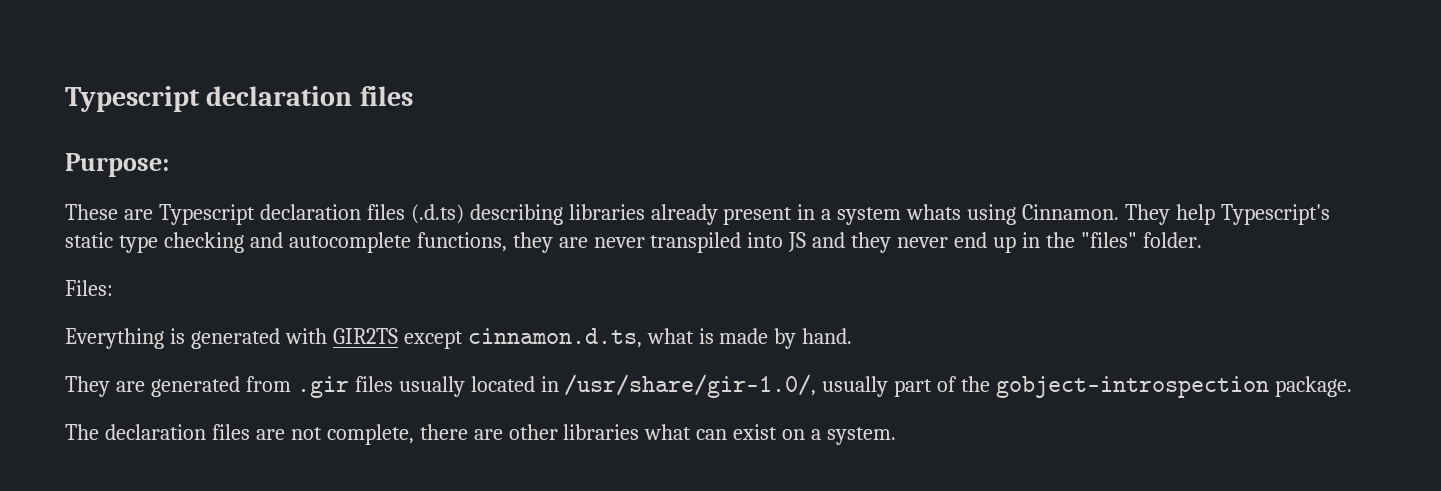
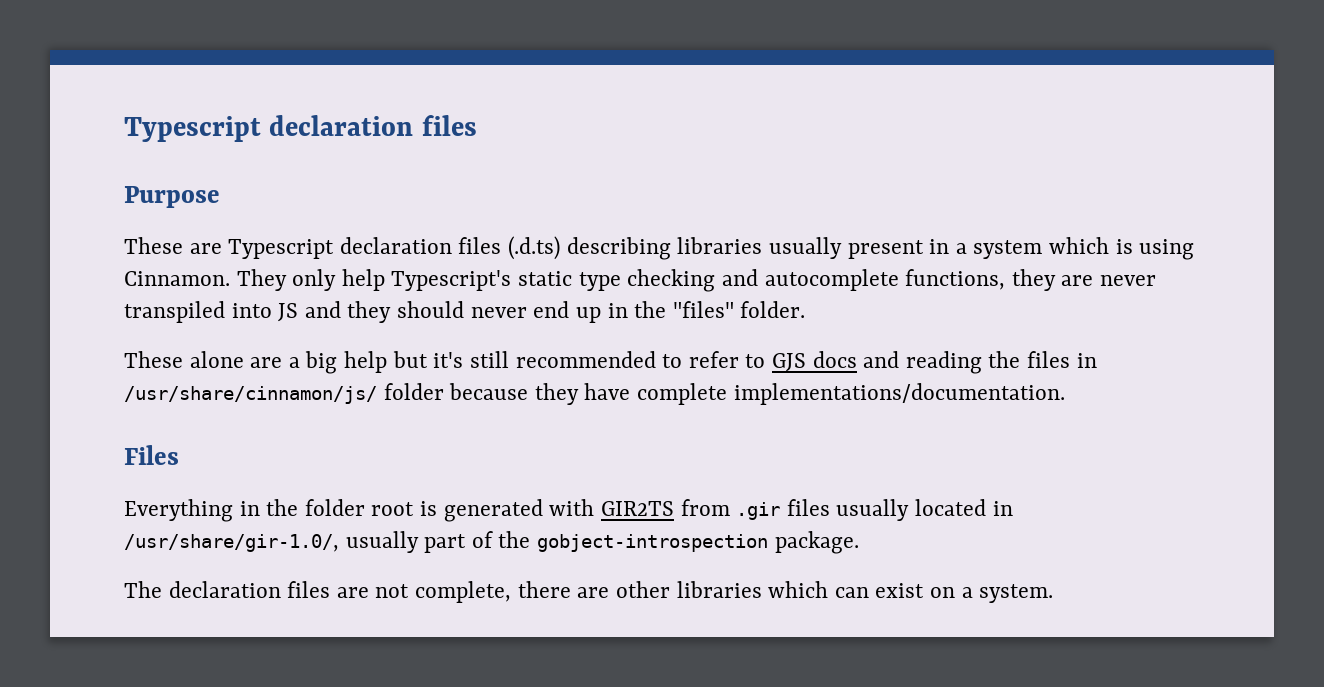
- Purpose:
+ Purpose
- These are Typescript declaration files (.d.ts) describing libraries already present in a system whats using Cinnamon.
+ These are Typescript declaration files (.d.ts) describing libraries usually present in a system which is using Cinnamon.
- They help Typescript's static type checking and autocomplete functions, they are never transpiled into JS and they never end up in the "files" folder.
+ They only help Typescript's static type checking and autocomplete functions, they are never transpiled into JS and they should never end up in the "files" folder.
- Files:
- Everything is generated with GIR2TS except cinnamon.d.ts, what is made by hand.
- They are generated from .gir files usually located in /usr/share/gir-1.0/, usually part of the gobject-introspection package.
+ These alone are a big help but it's still recommended to refer to GJS docs and reading the files in /usr/share/cinnamon/js/ folder because they have complete implementations/documentation.
+ Files
+ Everything in the folder root is generated with GIR2TS from .gir files usually located in /usr/share/gir-1.0/, usually part of the gobject-introspection package.
- The declaration files are not complete, there are other libraries what can exist on a system.
+ The declaration files are not complete, there are other libraries which can exist on a system.

